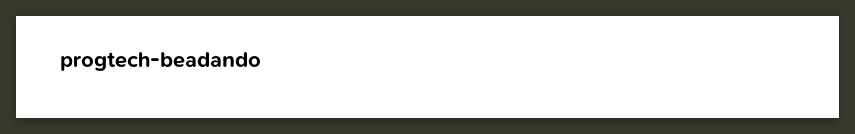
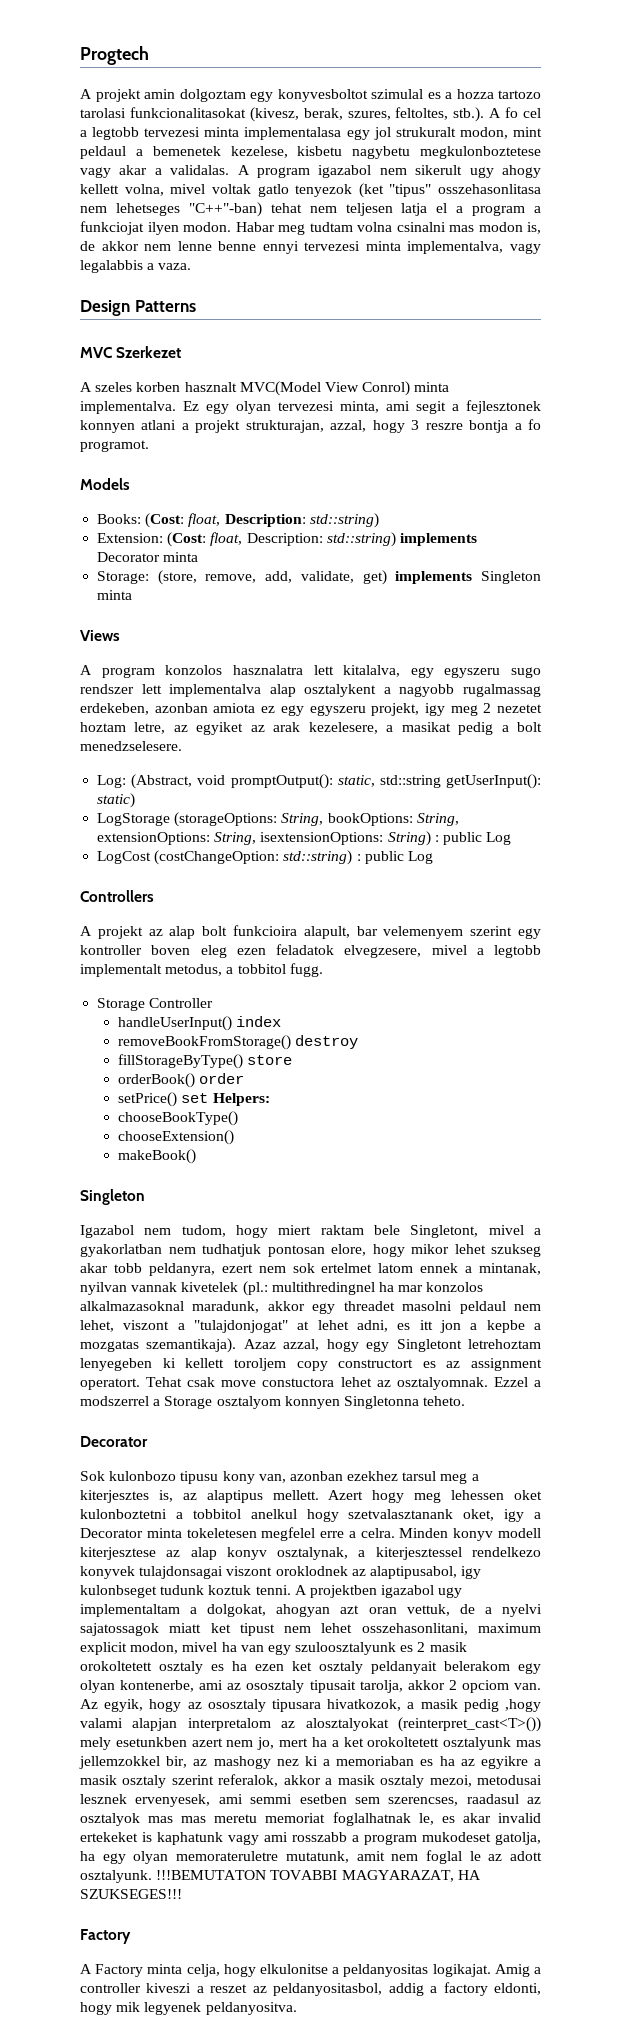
- progtech-beadando
+ Progtech
+ A projekt amin dolgoztam egy konyvesboltot szimulal es a hozza tartozo tarolasi funkcionalitasokat (kivesz, berak, szures, feltoltes, stb.). A fo cel a legtobb tervezesi minta implementalasa egy jol strukuralt modon, mint peldaul a bemenetek kezelese, kisbetu nagybetu megkulonboztetese vagy akar a validalas. A program igazabol nem sikerult ugy ahogy kellett volna, mivel voltak gatlo tenyezok (ket "tipus" osszehasonlitasa nem lehetseges "C++"-ban) tehat nem teljesen latja el a program a funkciojat ilyen modon. Habar meg tudtam volna csinalni mas modon is, de akkor nem lenne benne ennyi tervezesi minta implementalva, vagy legalabbis a vaza.
+ Design Patterns
+ MVC Szerkezet
+ A szeles korben hasznalt MVC(Model View Conrol) minta implementalva. Ez egy olyan tervezesi minta, ami segit a fejlesztonek konnyen atlani a projekt strukturajan, azzal, hogy 3 reszre bontja a fo programot.
+ Models
+ Books: (Cost: float, Description: std::string)
+ Extension: (Cost: float, Description: std::string) implements Decorator minta
+ Storage: (store, remove, add, validate, get) implements Singleton minta
+ Views
+ A program konzolos hasznalatra lett kitalalva, egy egyszeru sugo rendszer lett implementalva alap osztalykent a nagyobb rugalmassag erdekeben, azonban amiota ez egy egyszeru projekt, igy meg 2 nezetet hoztam letre, az egyiket az arak kezelesere, a masikat pedig a bolt menedzselesere.
+ Log: (Abstract, void promptOutput(): static, std::string getUserInput(): static)
+ LogStorage (storageOptions: String, bookOptions: String, extensionOptions: String, isextensionOptions: String) : public Log
+ LogCost (costChangeOption: std::string) : public Log
+ Controllers
+ A projekt az alap bolt funkcioira alapult, bar velemenyem szerint egy kontroller boven eleg ezen feladatok elvegzesere, mivel a legtobb implementalt metodus, a tobbitol fugg.
+ Storage Controller
+ handleUserInput() index
+ removeBookFromStorage() destroy
+ fillStorageByType() store
+ orderBook() order
+ setPrice() set Helpers:
+ chooseBookType()
+ chooseExtension()
+ makeBook()
+ Singleton
+ Igazabol nem tudom, hogy miert raktam bele Singletont, mivel a gyakorlatban nem tudhatjuk pontosan elore, hogy mikor lehet szukseg akar tobb peldanyra, ezert nem sok ertelmet latom ennek a mintanak, nyilvan vannak kivetelek (pl.: multithredingnel ha mar konzolos alkalmazasoknal maradunk, akkor egy threadet masolni peldaul nem lehet, viszont a "tulajdonjogat" at lehet adni, es itt jon a kepbe a mozgatas szemantikaja). Azaz azzal, hogy egy Singletont letrehoztam lenyegeben ki kellett toroljem copy constructort es az assignment operatort. Tehat csak move constuctora lehet az osztalyomnak. Ezzel a modszerrel a Storage osztalyom konnyen Singletonna teheto.
+ Decorator
+ Sok kulonbozo tipusu kony van, azonban ezekhez tarsul meg a kiterjesztes is, az alaptipus mellett. Azert hogy meg lehessen oket kulonboztetni a tobbitol anelkul hogy szetvalasztanank oket, igy a Decorator minta tokeletesen megfelel erre a celra. Minden konyv modell kiterjesztese az alap konyv osztalynak, a kiterjesztessel rendelkezo konyvek tulajdonsagai viszont oroklodnek az alaptipusabol, igy kulonbseget tudunk koztuk tenni. A projektben igazabol ugy implementaltam a dolgokat, ahogyan azt oran vettuk, de a nyelvi sajatossagok miatt ket tipust nem lehet osszehasonlitani, maximum explicit modon, mivel ha van egy szuloosztalyunk es 2 masik orokoltetett osztaly es ha ezen ket osztaly peldanyait belerakom egy olyan kontenerbe, ami az ososztaly tipusait tarolja, akkor 2 opciom van. Az egyik, hogy az ososztaly tipusara hivatkozok, a masik pedig ,hogy valami alapjan interpretalom az alosztalyokat (reinterpret_cast<T>()) mely esetunkben azert nem jo, mert ha a ket orokoltetett osztalyunk mas jellemzokkel bir, az mashogy nez ki a memoriaban es ha az egyikre a masik osztaly szerint referalok, akkor a masik osztaly mezoi, metodusai lesznek ervenyesek, ami semmi esetben sem szerencses, raadasul az osztalyok mas mas meretu memoriat foglalhatnak le, es akar invalid ertekeket is kaphatunk vagy ami rosszabb a program mukodeset gatolja, ha egy olyan memorateruletre mutatunk, amit nem foglal le az adott osztalyunk. !!!BEMUTATON TOVABBI MAGYARAZAT, HA SZUKSEGES!!!
+ Factory
+ A Factory minta celja, hogy elkulonitse a peldanyositas logikajat. Amig a controller kiveszi a reszet az peldanyositasbol, addig a factory eldonti, hogy mik legyenek peldanyositva.

